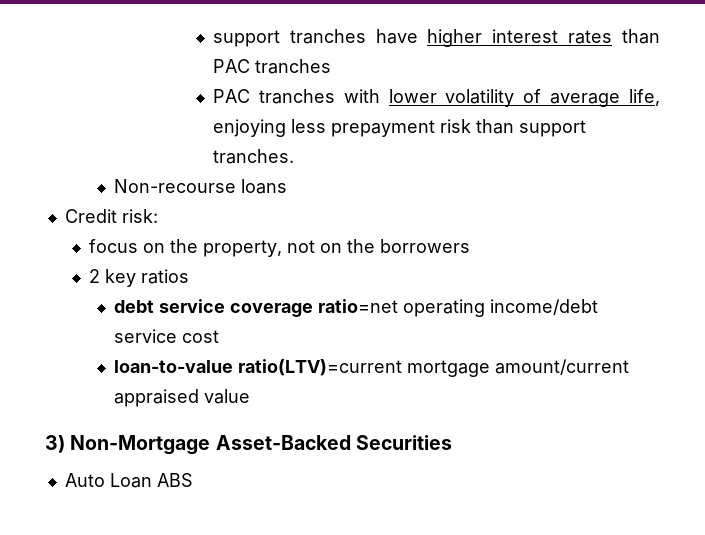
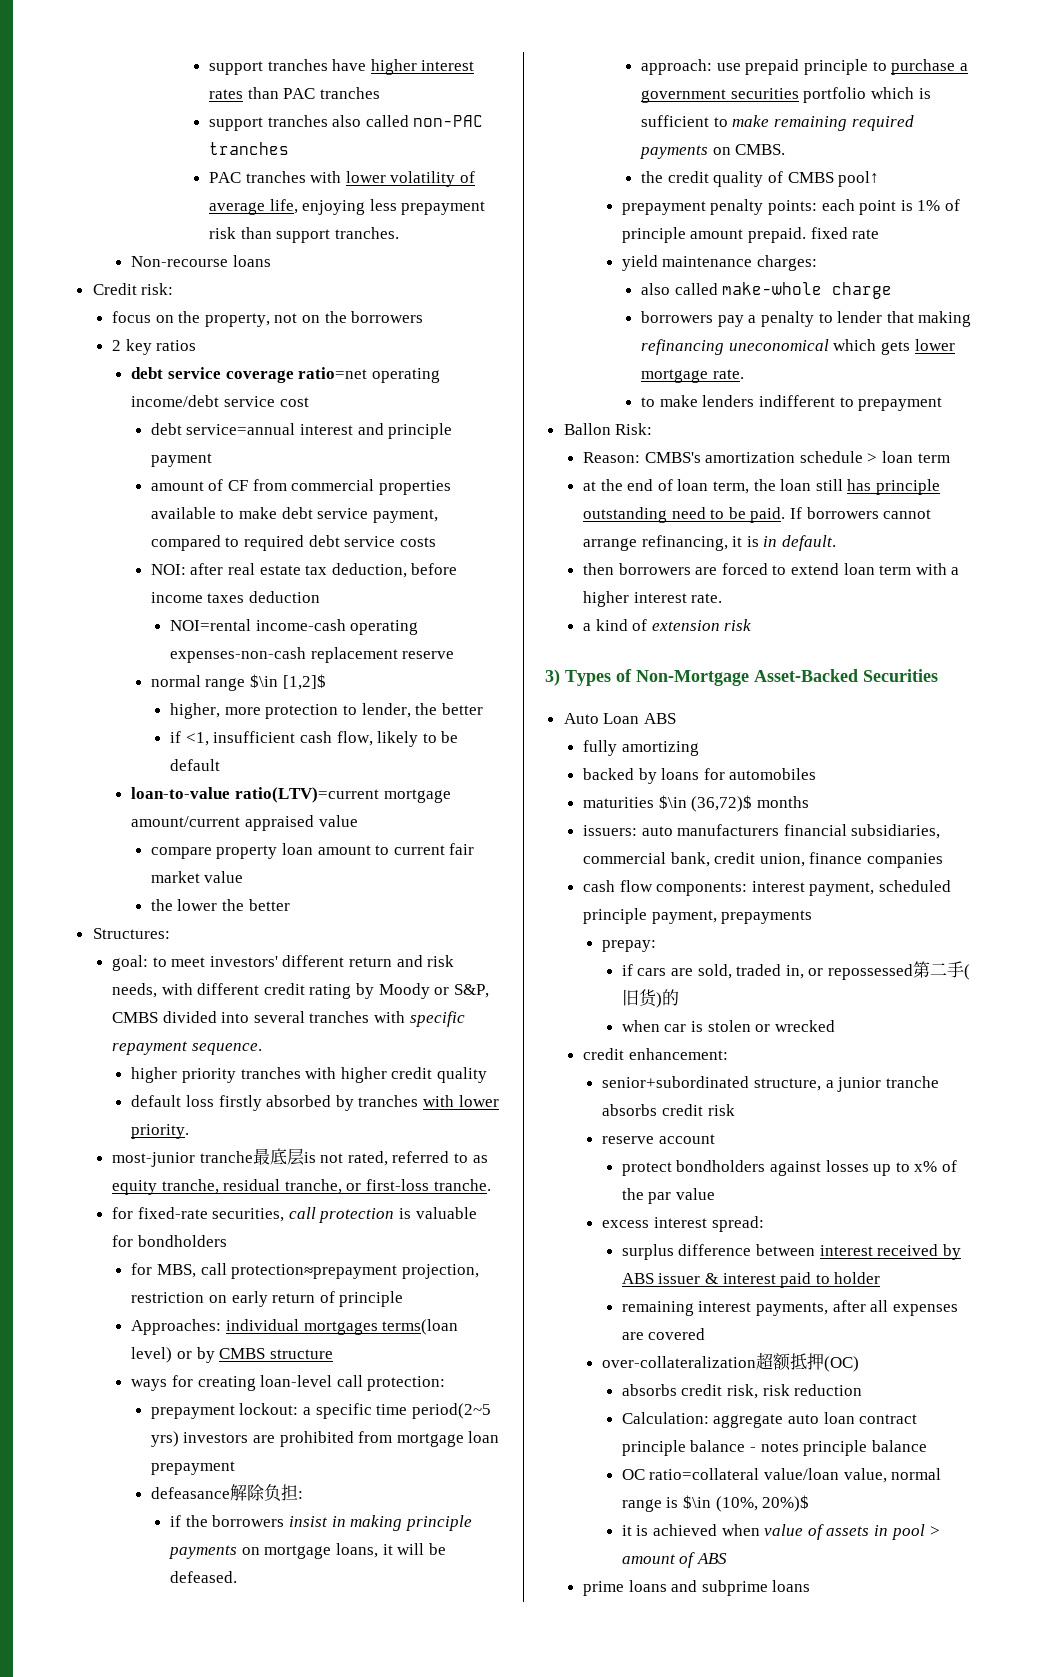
+ support tranches also called non-PAC tranches
+ debt service=annual interest and principle payment
+ amount of CF from commercial properties available to make debt service payment, compared to required debt service costs
+ NOI: after real estate tax deduction, before income taxes deduction
+ NOI=rental income-cash operating expenses-non-cash replacement reserve
+ normal range $\in [1,2]$
+ higher, more protection to lender, the better
+ if <1, insufficient cash flow, likely to be default
+ compare property loan amount to current fair market value
+ the lower the better
+ Structures:
+ goal: to meet investors' different return and risk needs, with different credit rating by Moody or S&P, CMBS divided into several tranches with specific repayment sequence.
+ higher priority tranches with higher credit quality
+ default loss firstly absorbed by tranches with lower priority.
+ most-junior tranche最底层is not rated, referred to as equity tranche, residual tranche, or first-loss tranche.
+ for fixed-rate securities, call protection is valuable for bondholders
+ for MBS, call protection≈prepayment projection, restriction on early return of principle
+ Approaches: individual mortgages terms(loan level) or by CMBS structure
+ ways for creating loan-level call protection:
+ prepayment lockout: a specific time period(2~5 yrs) investors are prohibited from mortgage loan prepayment
+ defeasance解除负担:
+ if the borrowers insist in making principle payments on mortgage loans, it will be defeased.
+ approach: use prepaid principle to purchase a government securities portfolio which is sufficient to make remaining required payments on CMBS.
+ the credit quality of CMBS pool↑
+ prepayment penalty points: each point is 1% of principle amount prepaid. fixed rate
+ yield maintenance charges:
+ also called make-whole charge
+ borrowers pay a penalty to lender that making refinancing uneconomical which gets lower mortgage rate.
+ to make lenders indifferent to prepayment
+ Ballon Risk:
+ Reason: CMBS's amortization schedule > loan term
+ at the end of loan term, the loan still has principle outstanding need to be paid. If borrowers cannot arrange refinancing, it is in default.
+ then borrowers are forced to extend loan term with a higher interest rate.
+ a kind of extension risk
- 3) Non-Mortgage Asset-Backed Securities
+ 3) Types of Non-Mortgage Asset-Backed Securities
+ fully amortizing
+ backed by loans for automobiles
+ maturities $\in (36,72)$ months
+ issuers: auto manufacturers financial subsidiaries, commercial bank, credit union, finance companies
+ cash flow components: interest payment, scheduled principle payment, prepayments
+ prepay:
+ if cars are sold, traded in, or repossessed第二手(旧货)的
+ when car is stolen or wrecked
+ credit enhancement:
+ senior+subordinated structure, a junior tranche absorbs credit risk
+ reserve account
+ protect bondholders against losses up to x% of the par value
+ excess interest spread:
+ surplus difference between interest received by ABS issuer & interest paid to holder
+ remaining interest payments, after all expenses are covered
+ over-collateralization超额抵押(OC)
+ absorbs credit risk, risk reduction
+ Calculation: aggregate auto loan contract principle balance - notes principle balance
+ OC ratio=collateral value/loan value, normal range is $\in (10%, 20%)$
+ it is achieved when value of assets in pool > amount of ABS
+ prime loans and subprime loans

